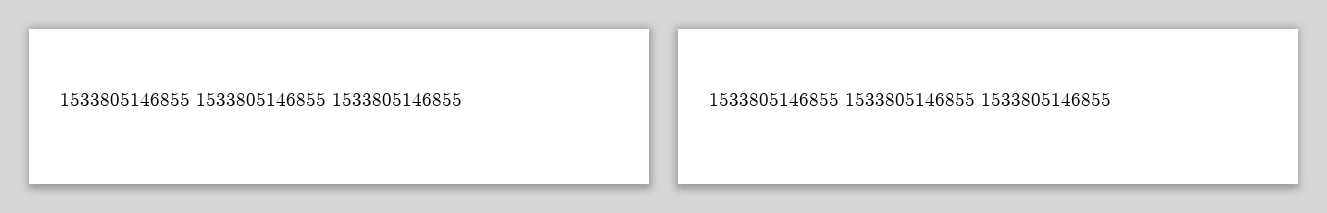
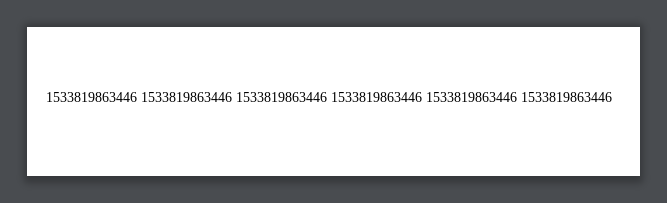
- 1533805146855 1533805146855 1533805146855 1533805146855 1533805146855 1533805146855
+ 1533819863446 1533819863446 1533819863446 1533819863446 1533819863446 1533819863446

